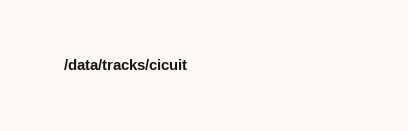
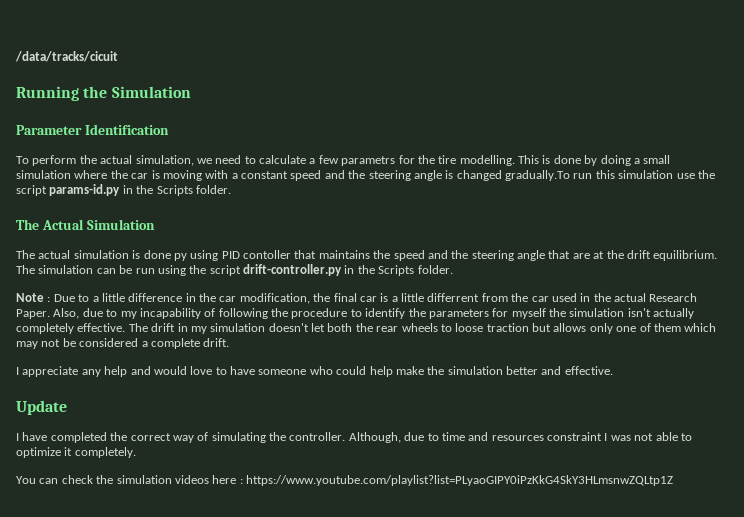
+ Running the Simulation
+ Parameter Identification
+ To perform the actual simulation, we need to calculate a few parametrs for the tire modelling. This is done by doing a small simulation where the car is moving with a constant speed and the steering angle is changed gradually.To run this simulation use the script params-id.py in the Scripts folder.
+ The Actual Simulation
+ The actual simulation is done py using PID contoller that maintains the speed and the steering angle that are at the drift equilibrium. The simulation can be run using the script drift-controller.py in the Scripts folder.
+ Note : Due to a little difference in the car modification, the final car is a little differrent from the car used in the actual Research Paper. Also, due to my incapability of following the procedure to identify the parameters for myself the simulation isn't actually completely effective. The drift in my simulation doesn't let both the rear wheels to loose traction but allows only one of them which may not be considered a complete drift.
+ I appreciate any help and would love to have someone who could help make the simulation better and effective.
+ Update
+ I have completed the correct way of simulating the controller. Although, due to time and resources constraint I was not able to optimize it completely.
+ You can check the simulation videos here : https://www.youtube.com/playlist?list=PLyaoGIPY0iPzKkG4SkY3HLmsnwZQLtp1Z

